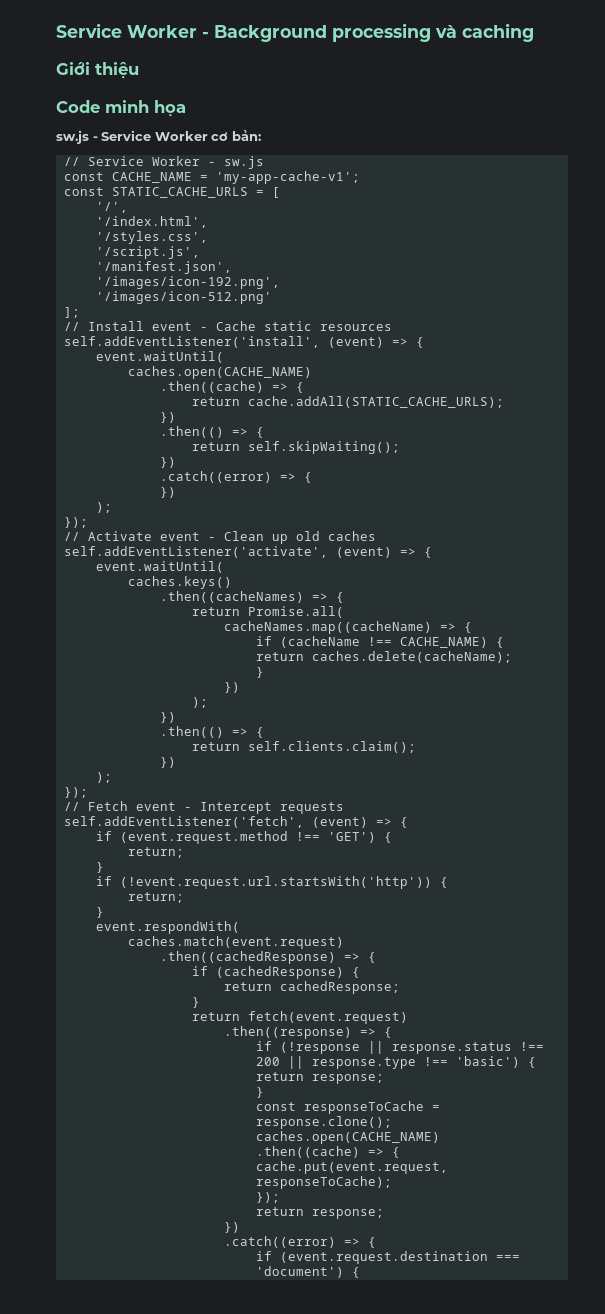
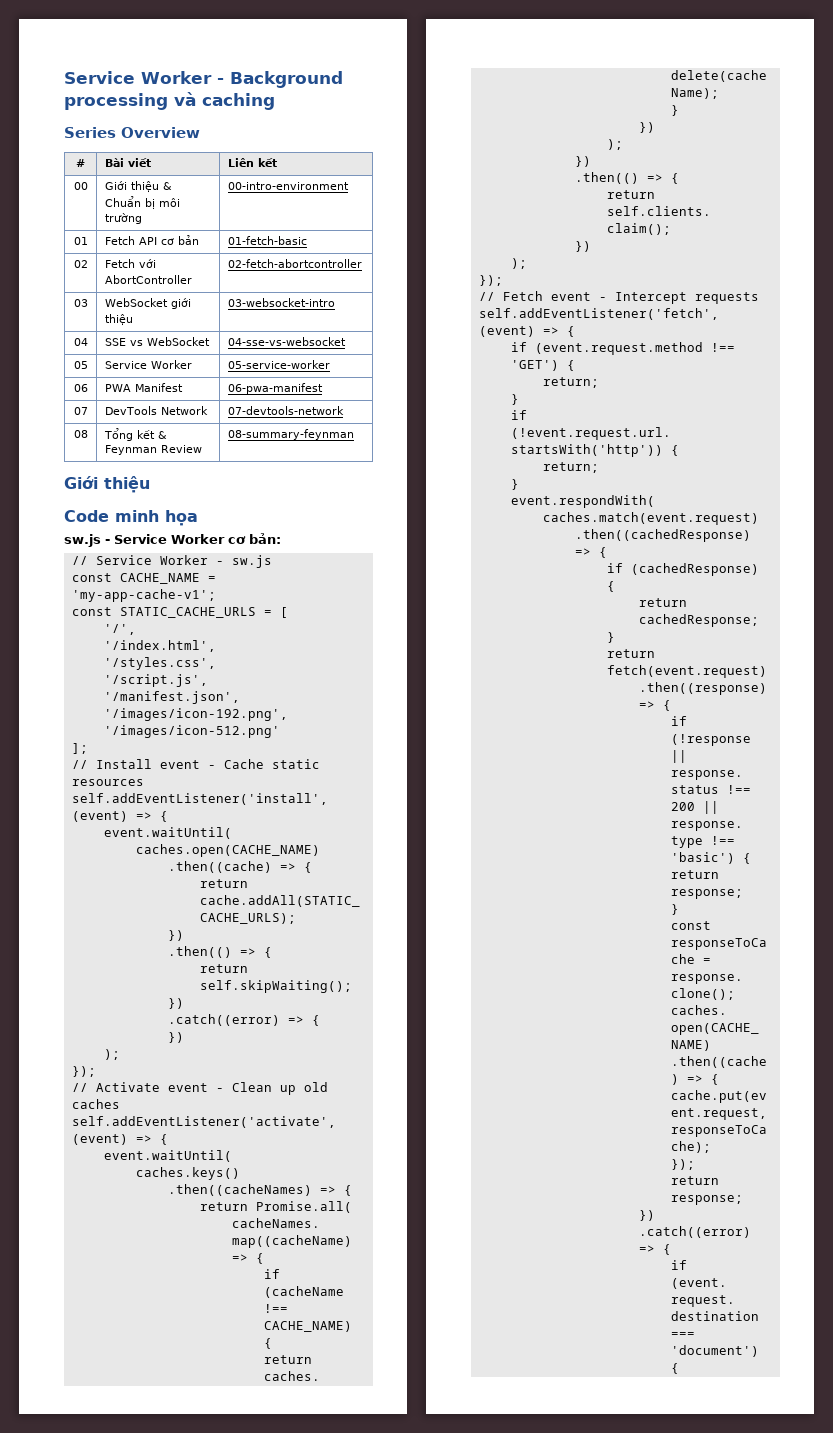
+ Series Overview
+ # | Bài viết | Liên kết
+ 00 | Giới thiệu & Chuẩn bị môi trường | 00-intro-environment
+ 01 | Fetch API cơ bản | 01-fetch-basic
+ 02 | Fetch với AbortController | 02-fetch-abortcontroller
+ 03 | WebSocket giới thiệu | 03-websocket-intro
+ 04 | SSE vs WebSocket | 04-sse-vs-websocket
+ 05 | Service Worker | 05-service-worker
+ 06 | PWA Manifest | 06-pwa-manifest
+ 07 | DevTools Network | 07-devtools-network
+ 08 | Tổng kết & Feynman Review | 08-summary-feynman

